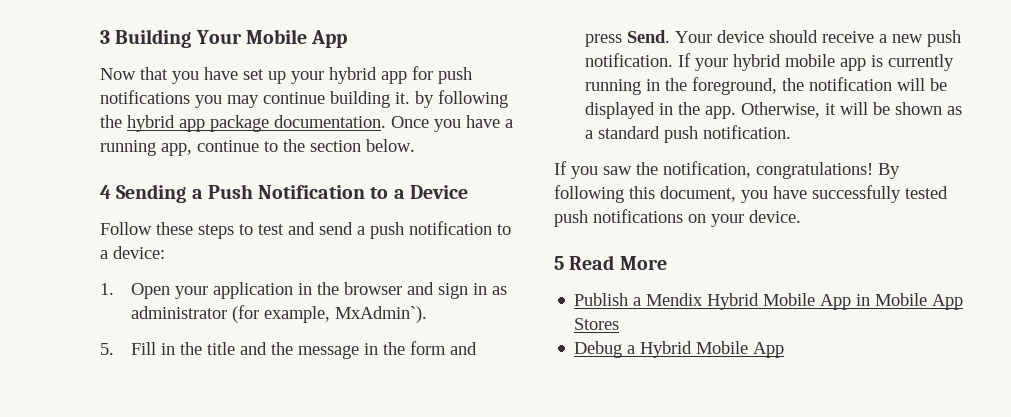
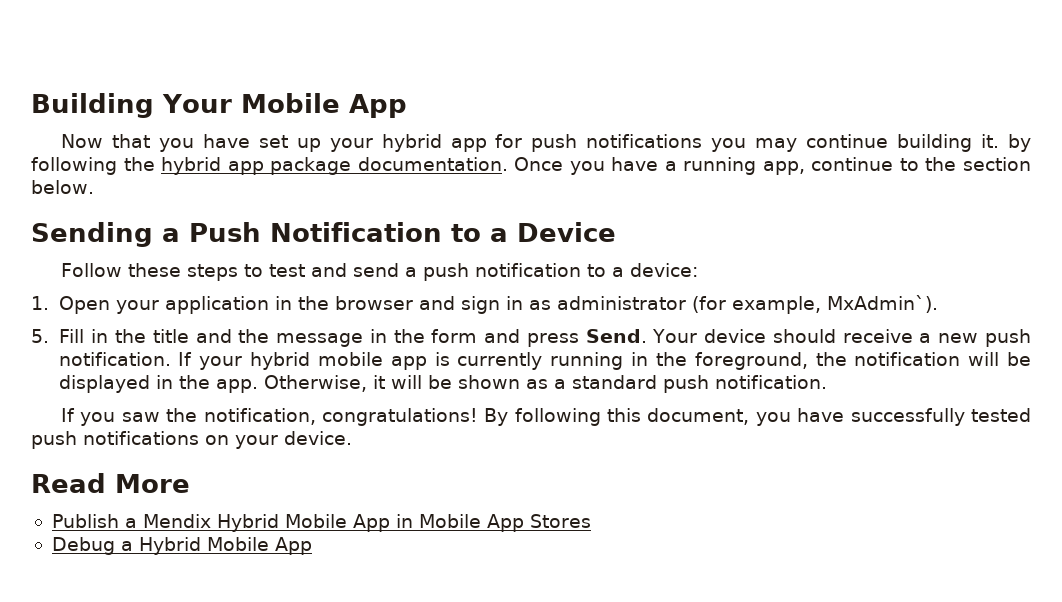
- 3 Building Your Mobile App
+ Building Your Mobile App
- 4 Sending a Push Notification to a Device
+ Sending a Push Notification to a Device
- 5 Read More
+ Read More

